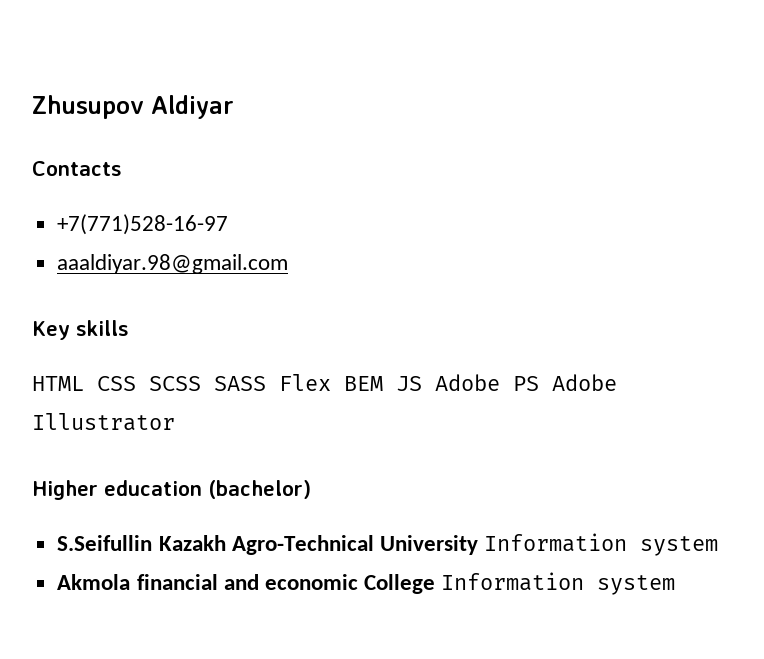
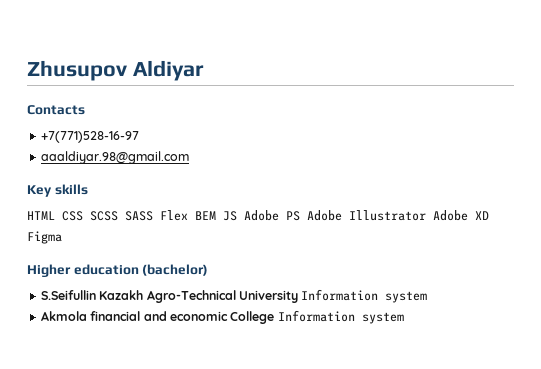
- HTML CSS SCSS SASS Flex BEM JS Adobe PS Adobe Illustrator
+ HTML CSS SCSS SASS Flex BEM JS Adobe PS Adobe Illustrator Adobe XD Figma

